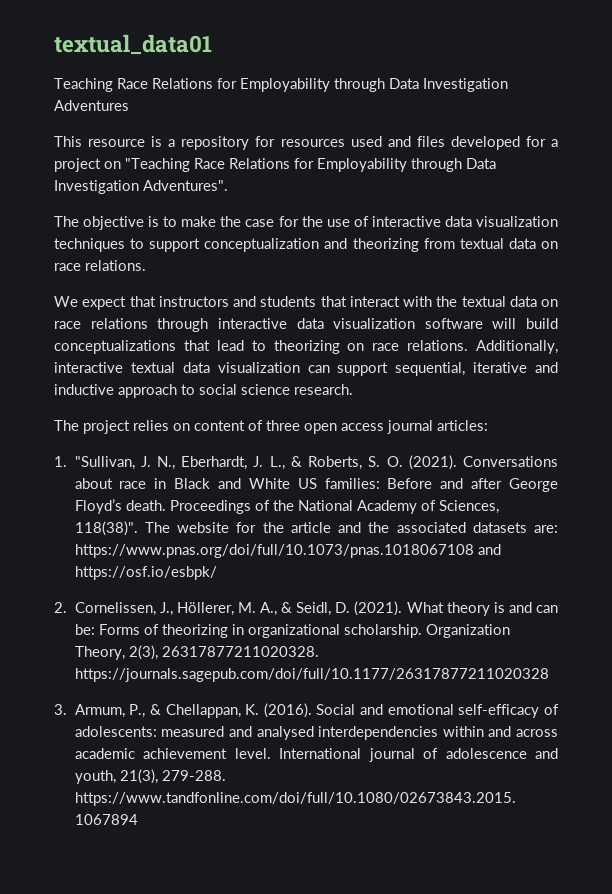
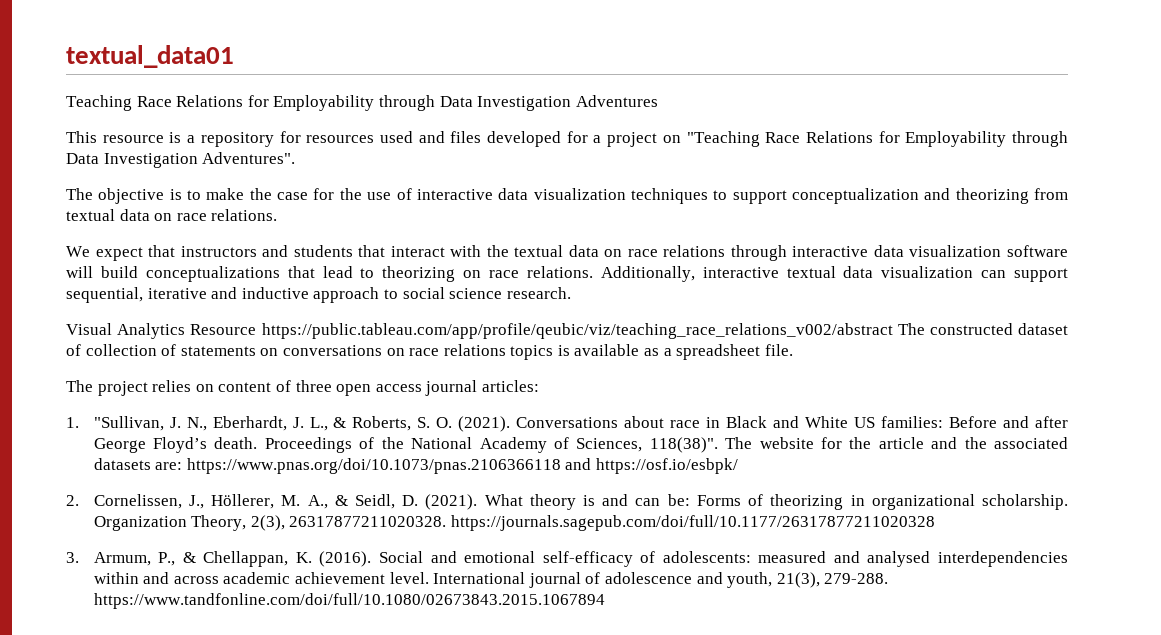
+ Visual Analytics Resource https://public.tableau.com/app/profile/qeubic/viz/teaching_race_relations_v002/abstract The constructed dataset of collection of statements on conversations on race relations topics is available as a spreadsheet file.
- The website for the article and the associated datasets are: https://www.pnas.org/doi/full/10.1073/pnas.1018067108 and https://osf.io/esbpk/
+ The website for the article and the associated datasets are: https://www.pnas.org/doi/10.1073/pnas.2106366118 and https://osf.io/esbpk/

